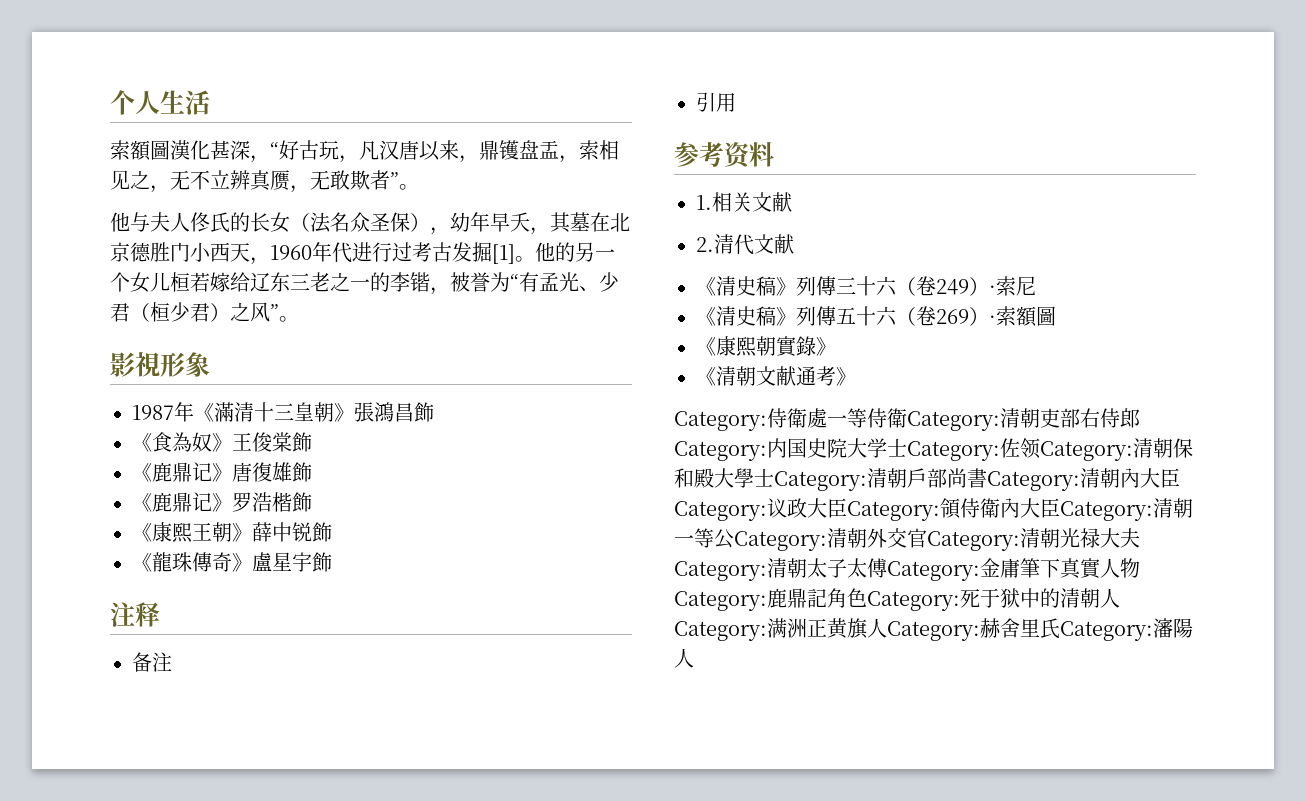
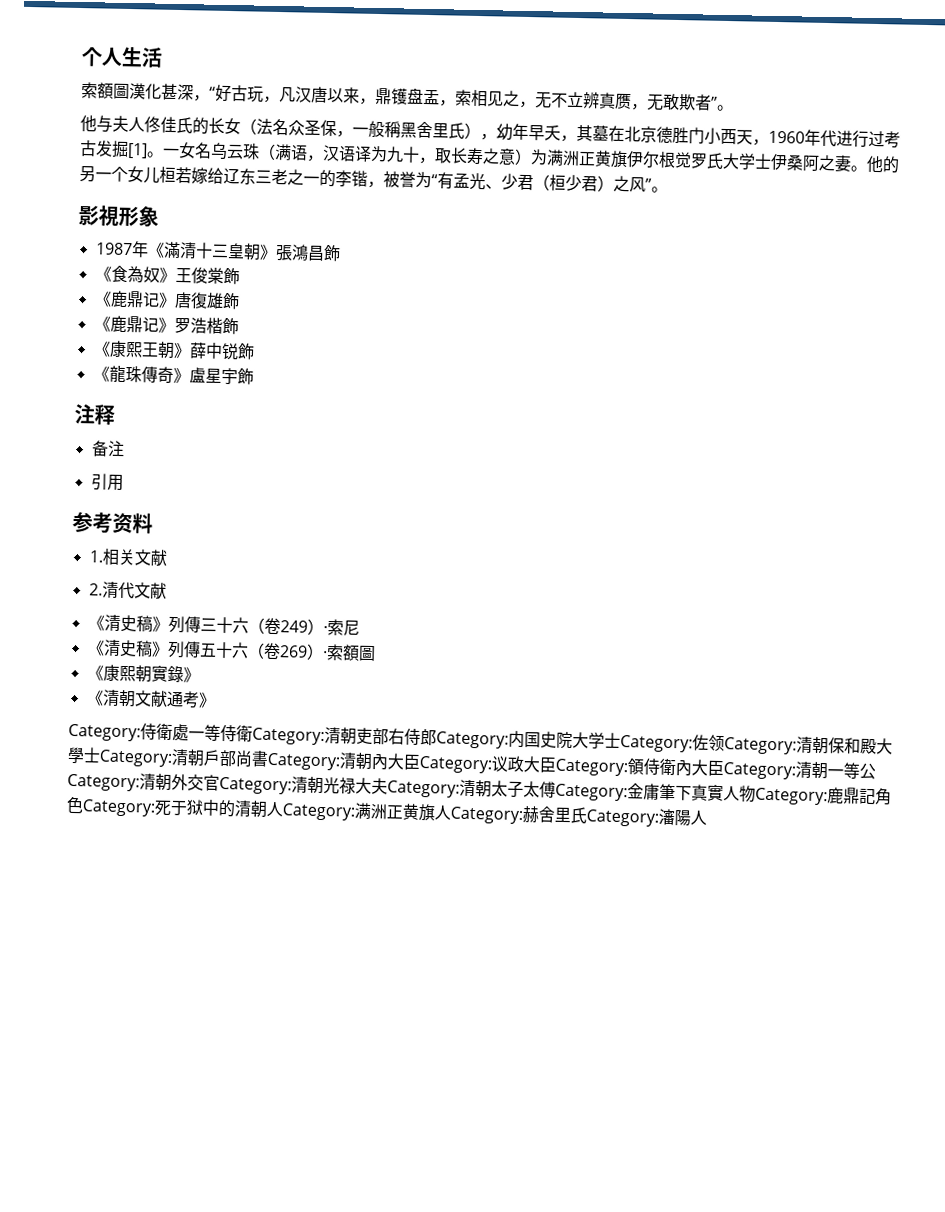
- 他与夫人佟氏的长女（法名众圣保），幼年早夭，其墓在北京德胜门小西天，1960年代进行过考古发掘[1]。
+ 他与夫人佟佳氏的长女（法名众圣保，一般稱黑舍里氏），幼年早夭，其墓在北京德胜门小西天，1960年代进行过考古发掘[1]。
+ 一女名乌云珠（满语，汉语译为九十，取长寿之意）为满洲正黄旗伊尔根觉罗氏大学士伊桑阿之妻。

